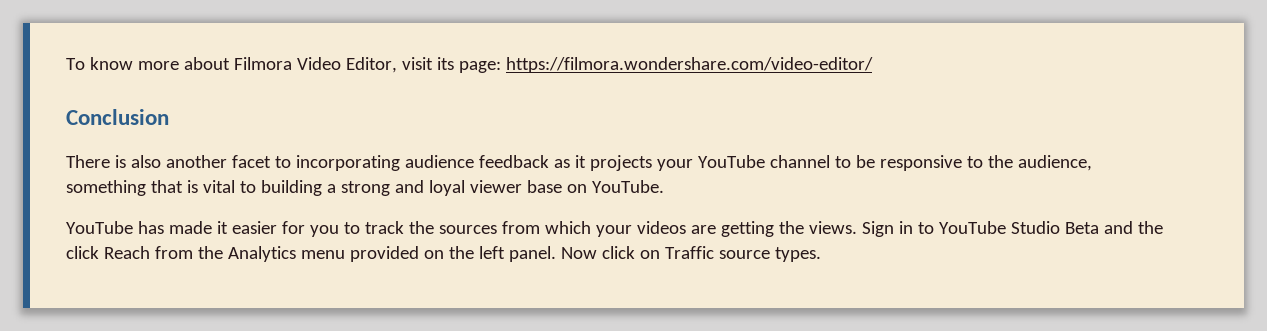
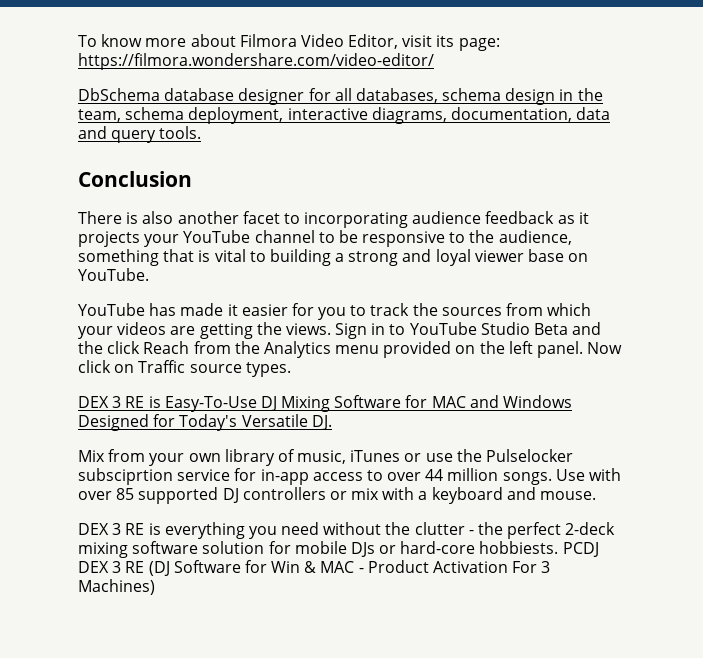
+ DbSchema database designer for all databases, schema design in the team, schema deployment, interactive diagrams, documentation, data and query tools.
+ DEX 3 RE is Easy-To-Use DJ Mixing Software for MAC and Windows Designed for Today's Versatile DJ.
+ Mix from your own library of music, iTunes or use the Pulselocker subsciprtion service for in-app access to over 44 million songs. Use with over 85 supported DJ controllers or mix with a keyboard and mouse.
+ DEX 3 RE is everything you need without the clutter - the perfect 2-deck mixing software solution for mobile DJs or hard-core hobbiests. PCDJ DEX 3 RE (DJ Software for Win & MAC - Product Activation For 3 Machines)

